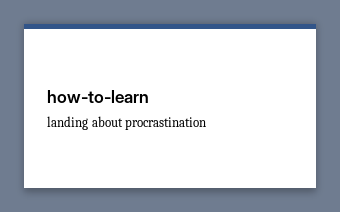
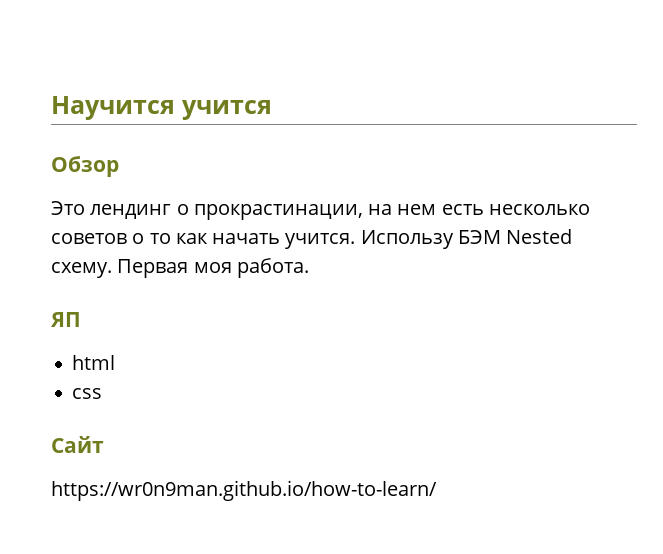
- how-to-learn
- landing about procrastination
+ Научится учится
+ Обзор
+ Это лендинг о прокрастинации, на нем есть несколько советов о то как начать учится. Использу БЭМ Nested cхему. Первая моя работа.
+ ЯП
+ html
+ css
+ Сайт
+ https://wr0n9man.github.io/how-to-learn/

